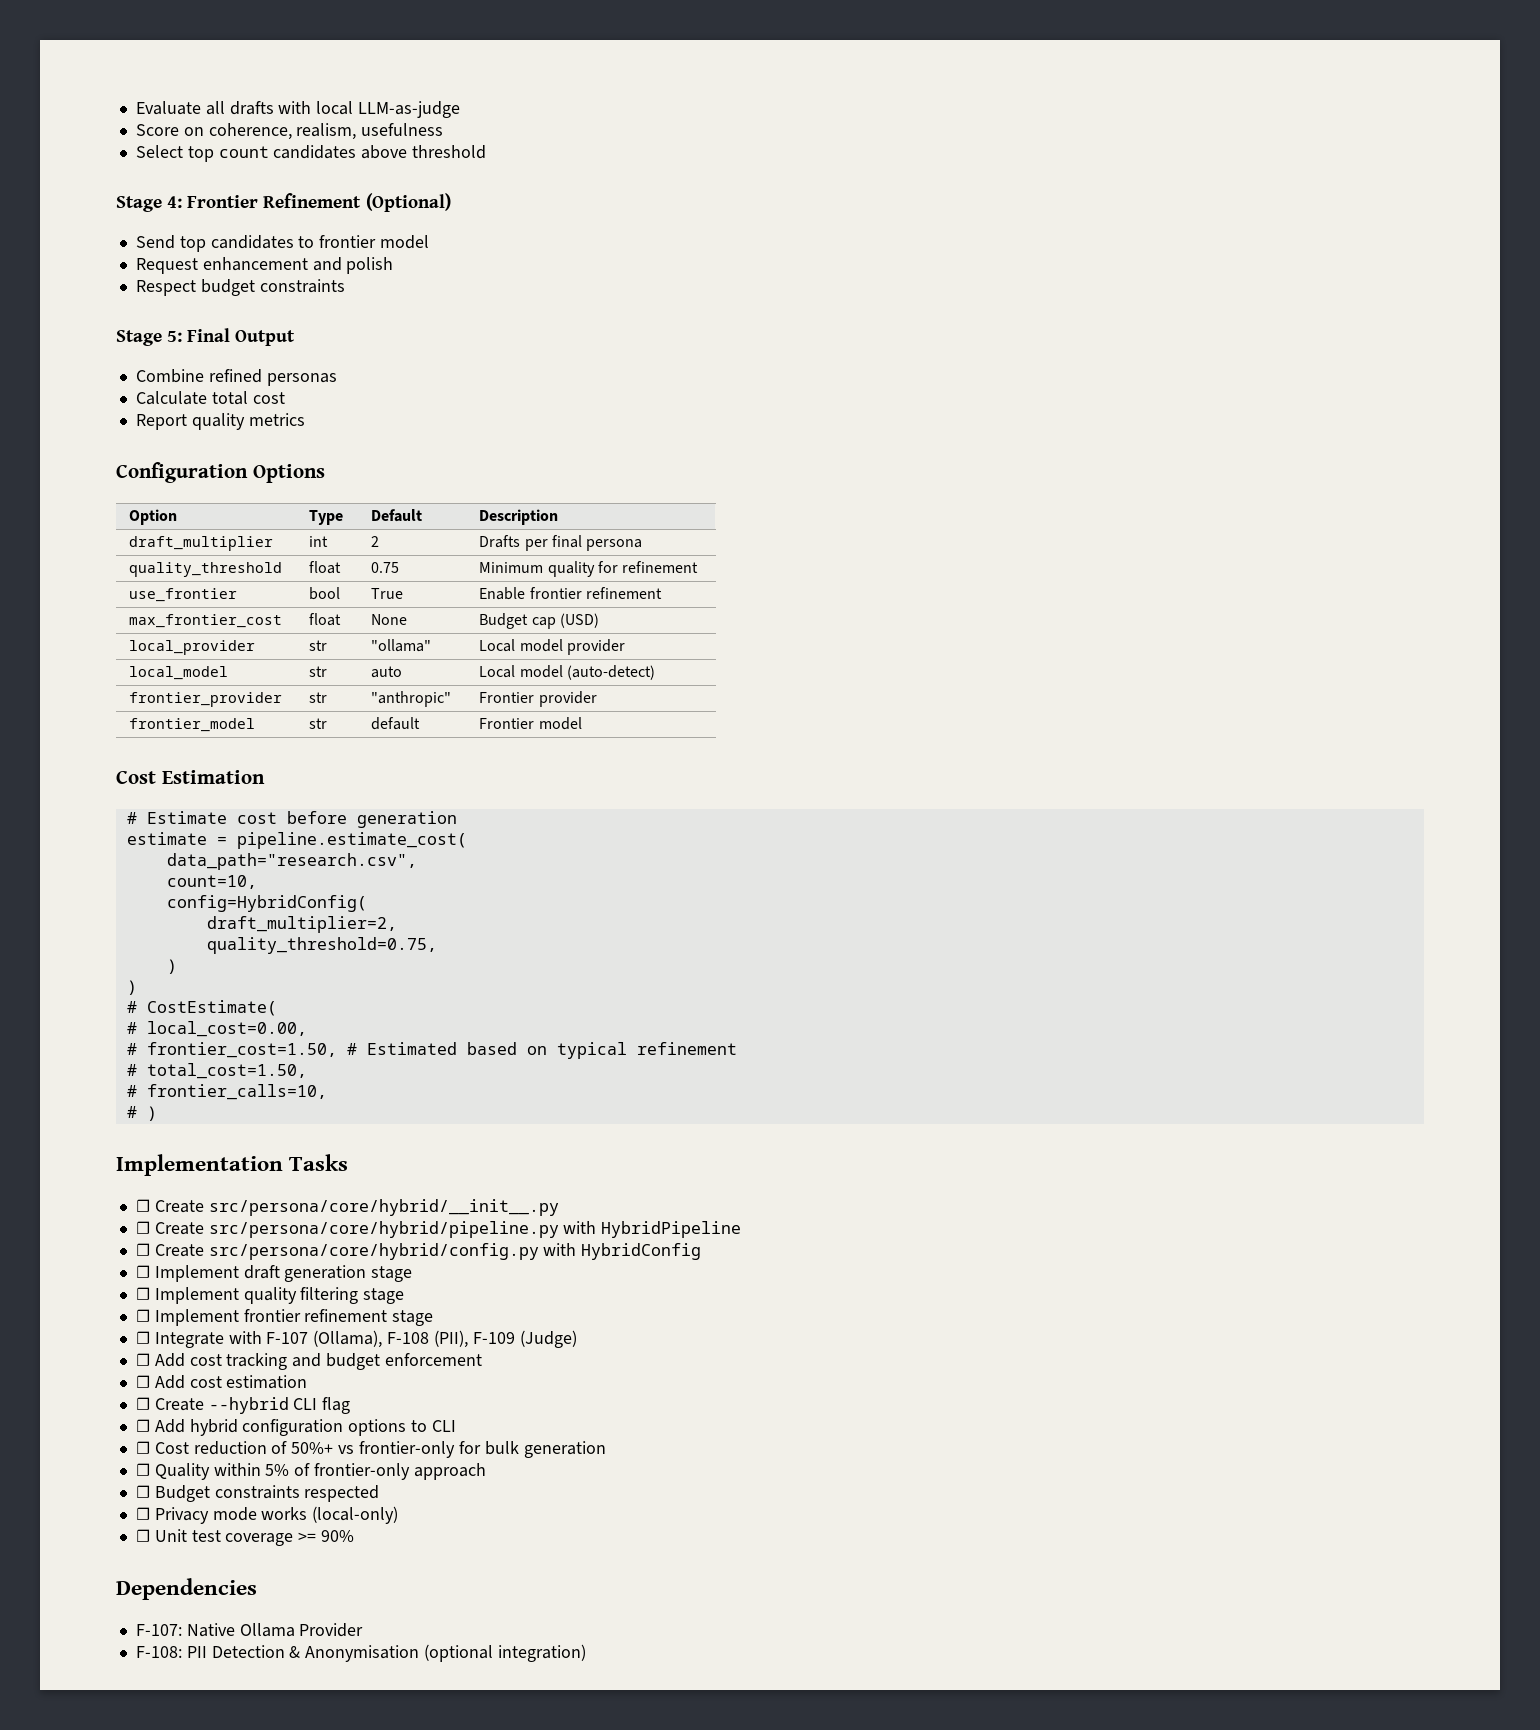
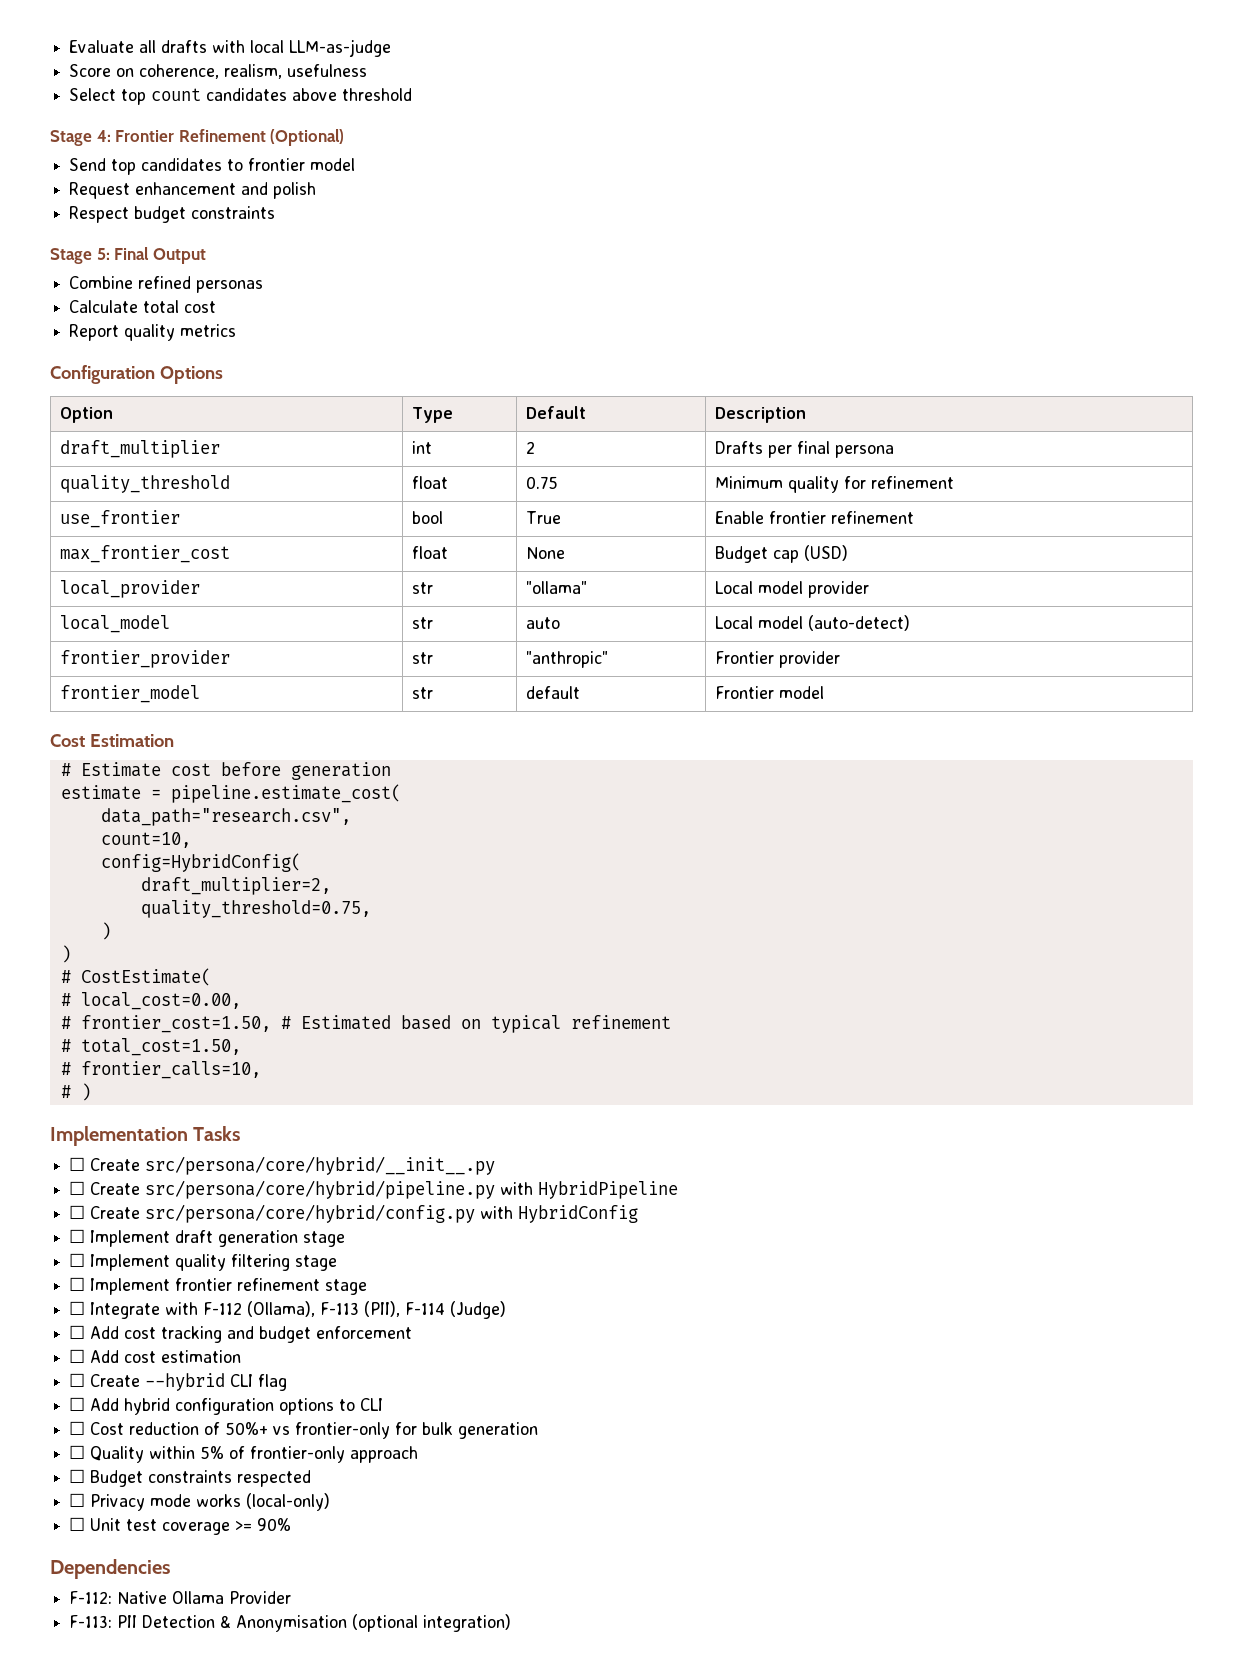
- ☐ Integrate with F-107 (Ollama), F-108 (PII), F-109 (Judge)
+ ☐ Integrate with F-112 (Ollama), F-113 (PII), F-114 (Judge)
- F-107: Native Ollama Provider
+ F-112: Native Ollama Provider
- F-108: PII Detection & Anonymisation (optional integration)
+ F-113: PII Detection & Anonymisation (optional integration)

